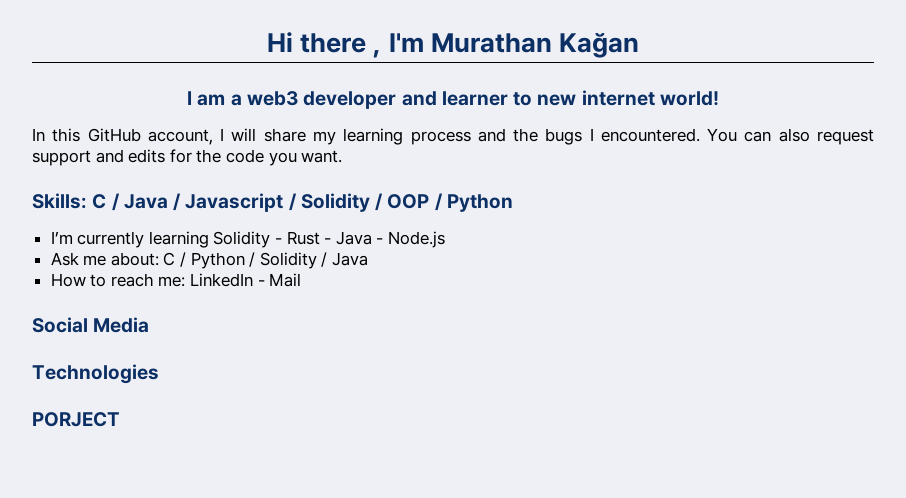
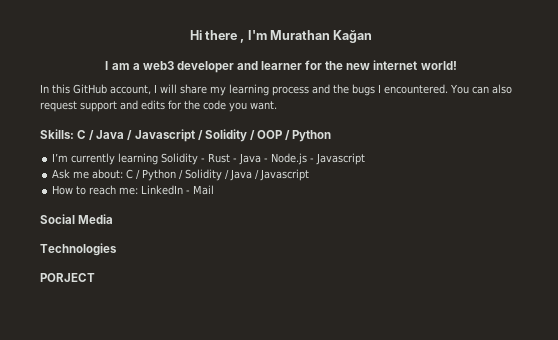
- I am a web3 developer and learner to new internet world!
+ I am a web3 developer and learner for the new internet world!
- I’m currently learning Solidity - Rust - Java - Node.js
+ I’m currently learning Solidity - Rust - Java - Node.js - Javascript
- Ask me about: C / Python / Solidity / Java
+ Ask me about: C / Python / Solidity / Java / Javascript

